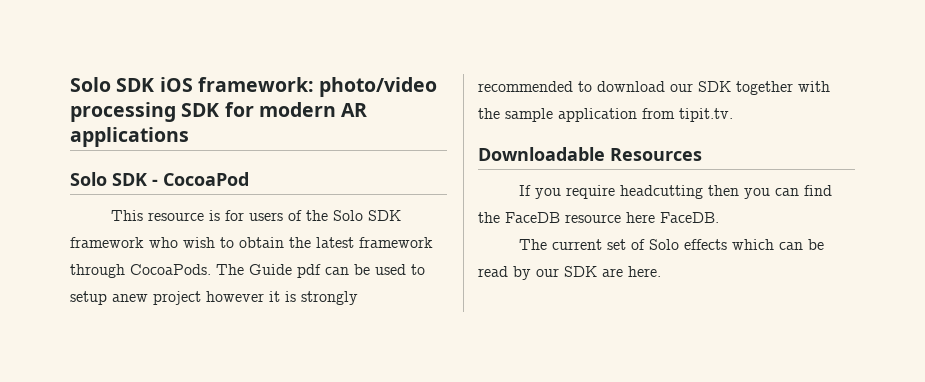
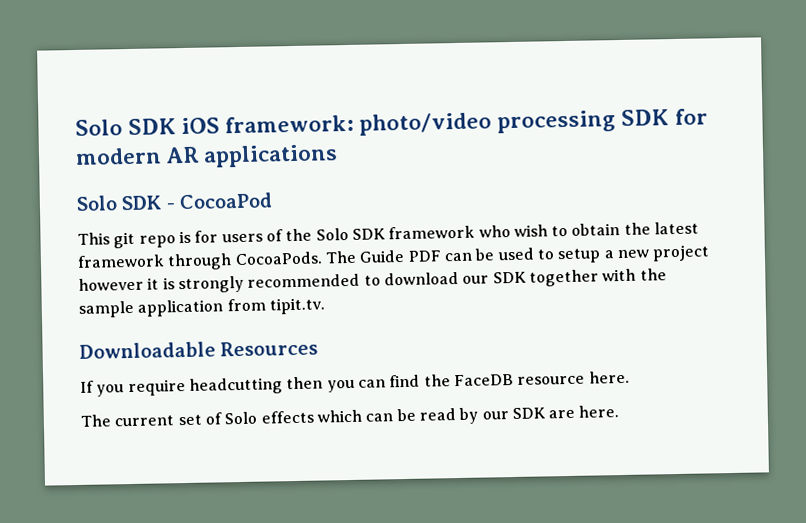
- This resource is for users of the Solo SDK framework who wish to obtain the latest framework through CocoaPods.
+ This git repo is for users of the Solo SDK framework who wish to obtain the latest framework through CocoaPods.
- The Guide pdf can be used to setup anew project however it is strongly recommended to download our SDK together with the sample application from tipit.tv.
+ The Guide PDF can be used to setup a new project however it is strongly recommended to download our SDK together with the sample application from tipit.tv.
- If you require headcutting then you can find the FaceDB resource here FaceDB.
+ If you require headcutting then you can find the FaceDB resource here.

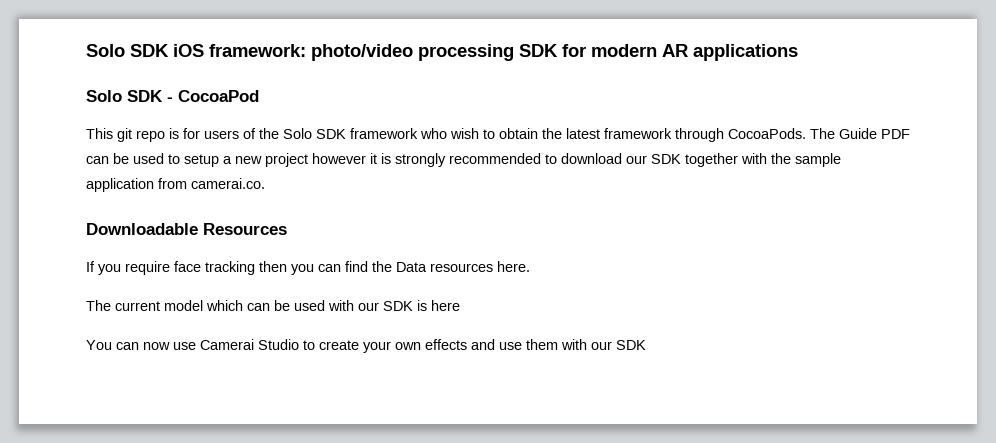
- The Guide PDF can be used to setup a new project however it is strongly recommended to download our SDK together with the sample application from tipit.tv.
+ The Guide PDF can be used to setup a new project however it is strongly recommended to download our SDK together with the sample application from camerai.co.
- If you require headcutting then you can find the FaceDB resource here.
+ If you require face tracking then you can find the Data resources here.
- The current set of Solo effects which can be read by our SDK are here.
+ The current model which can be used with our SDK is here
+ You can now use Camerai Studio to create your own effects and use them with our SDK

